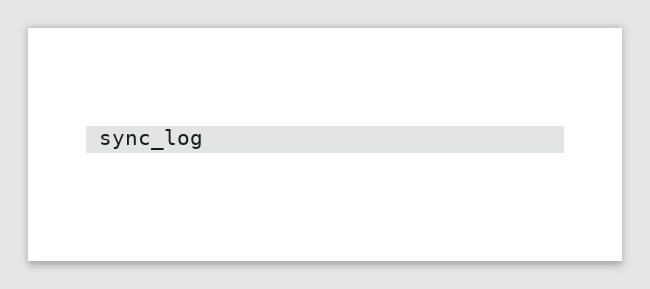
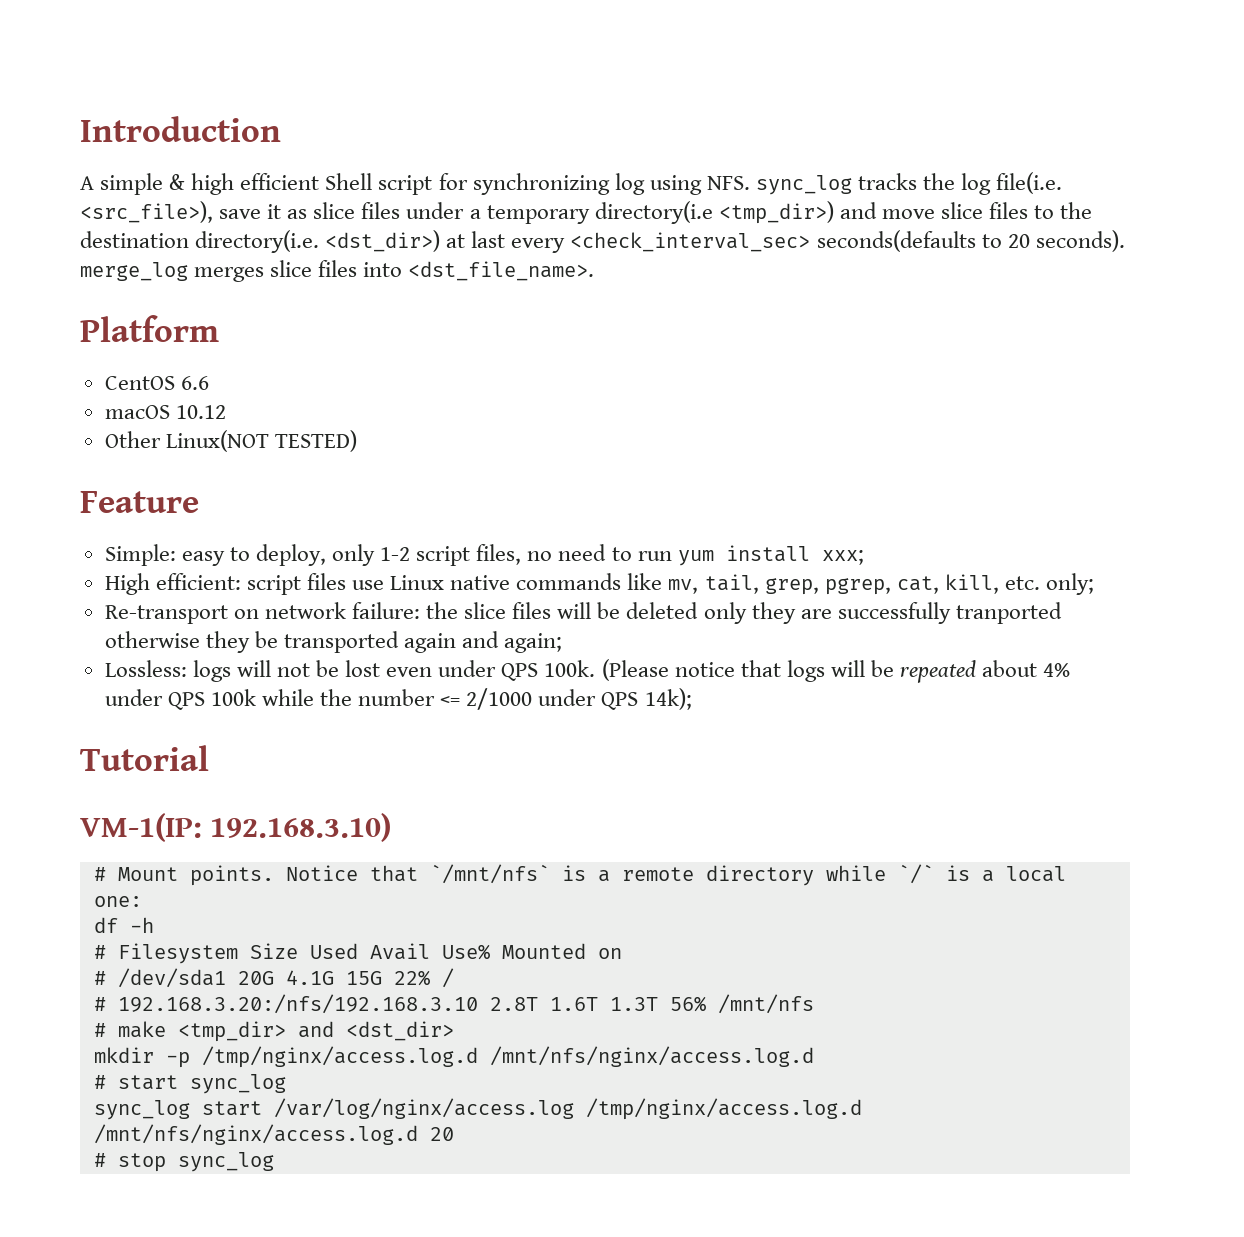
- sync_log
+ Introduction
+ A simple & high efficient Shell script for synchronizing log using NFS. sync_log tracks the log file(i.e. <src_file>), save it as slice files under a temporary directory(i.e <tmp_dir>) and move slice files to the destination directory(i.e. <dst_dir>) at last every <check_interval_sec> seconds(defaults to 20 seconds). merge_log merges slice files into <dst_file_name>.
+ Platform
+ CentOS 6.6
+ macOS 10.12
+ Other Linux(NOT TESTED)
+ Feature
+ Simple: easy to deploy, only 1-2 script files, no need to run yum install xxx;
+ High efficient: script files use Linux native commands like mv, tail, grep, pgrep, cat, kill, etc. only;
+ Re-transport on network failure: the slice files will be deleted only they are successfully tranported otherwise they be transported again and again;
+ Lossless: logs will not be lost even under QPS 100k. (Please notice that logs will be repeated about 4% under QPS 100k while the number <= 2/1000 under QPS 14k);
+ Tutorial
+ VM-1(IP: 192.168.3.10)
+ # Mount points. Notice that `/mnt/nfs` is a remote directory while `/` is a local one:
+ df -h
+ # Filesystem Size Used Avail Use% Mounted on
+ # /dev/sda1 20G 4.1G 15G 22% /
+ # 192.168.3.20:/nfs/192.168.3.10 2.8T 1.6T 1.3T 56% /mnt/nfs
+ # make <tmp_dir> and <dst_dir>
+ mkdir -p /tmp/nginx/access.log.d /mnt/nfs/nginx/access.log.d
+ # start sync_log
+ sync_log start /var/log/nginx/access.log /tmp/nginx/access.log.d /mnt/nfs/nginx/access.log.d 20
+ # stop sync_log

